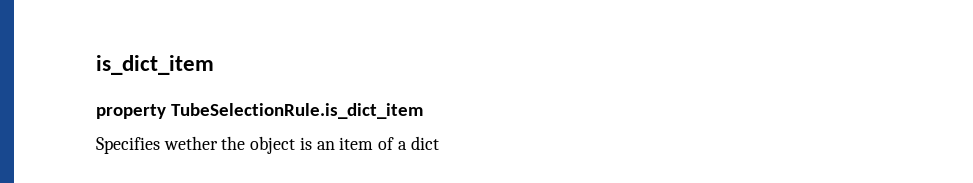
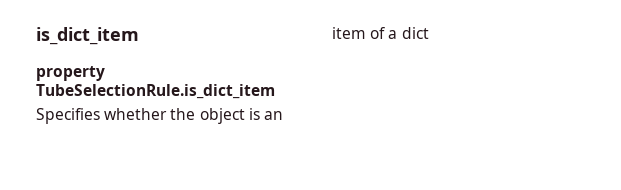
- Specifies wether the object is an item of a dict
+ Specifies whether the object is an item of a dict

